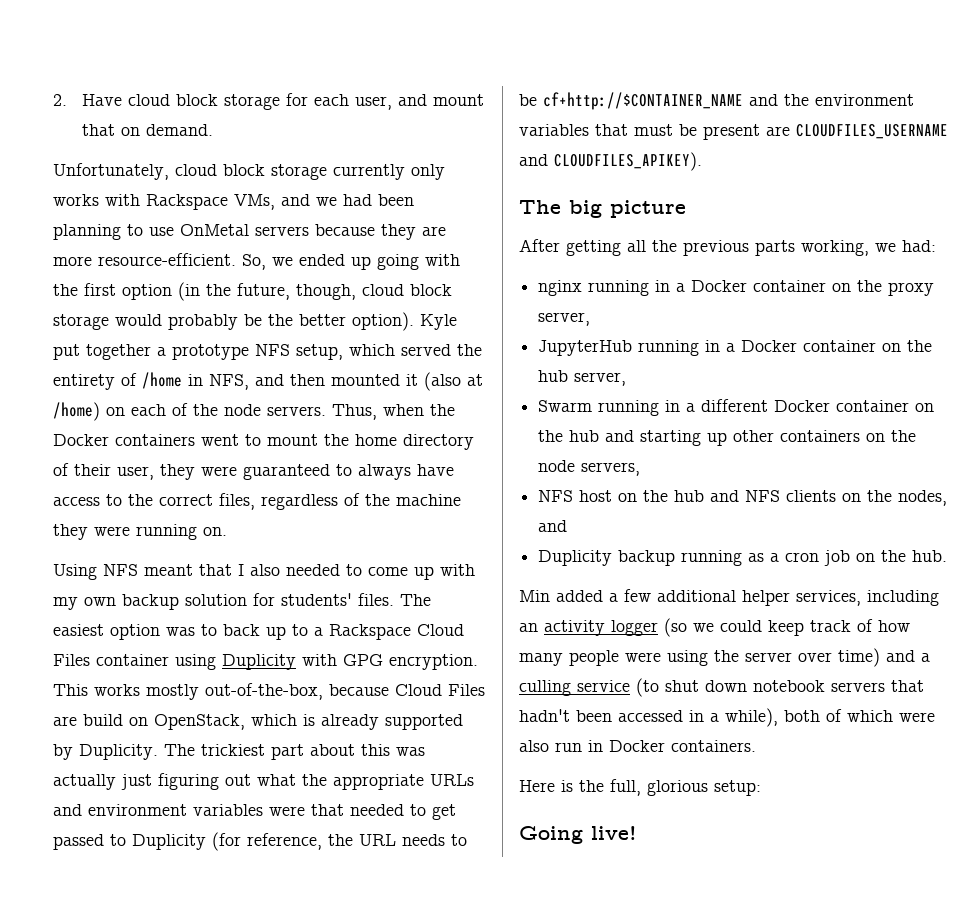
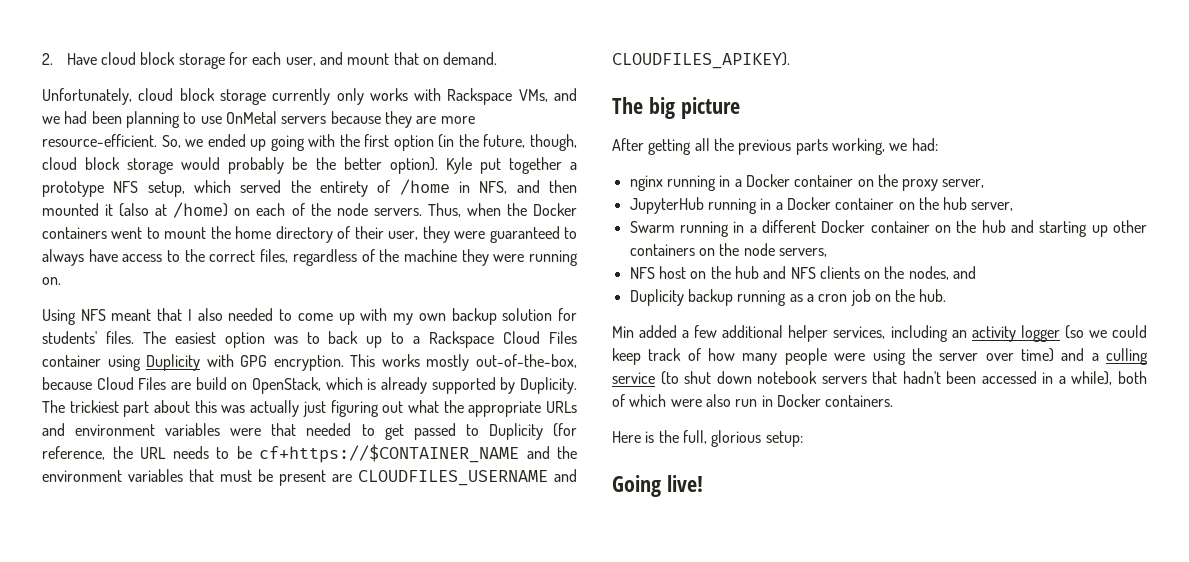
- The trickiest part about this was actually just figuring out what the appropriate URLs and environment variables were that needed to get passed to Duplicity (for reference, the URL needs to be cf+http://$CONTAINER_NAME and the environment variables that must be present are CLOUDFILES_USERNAME and CLOUDFILES_APIKEY).
+ The trickiest part about this was actually just figuring out what the appropriate URLs and environment variables were that needed to get passed to Duplicity (for reference, the URL needs to be cf+https://$CONTAINER_NAME and the environment variables that must be present are CLOUDFILES_USERNAME and CLOUDFILES_APIKEY).

